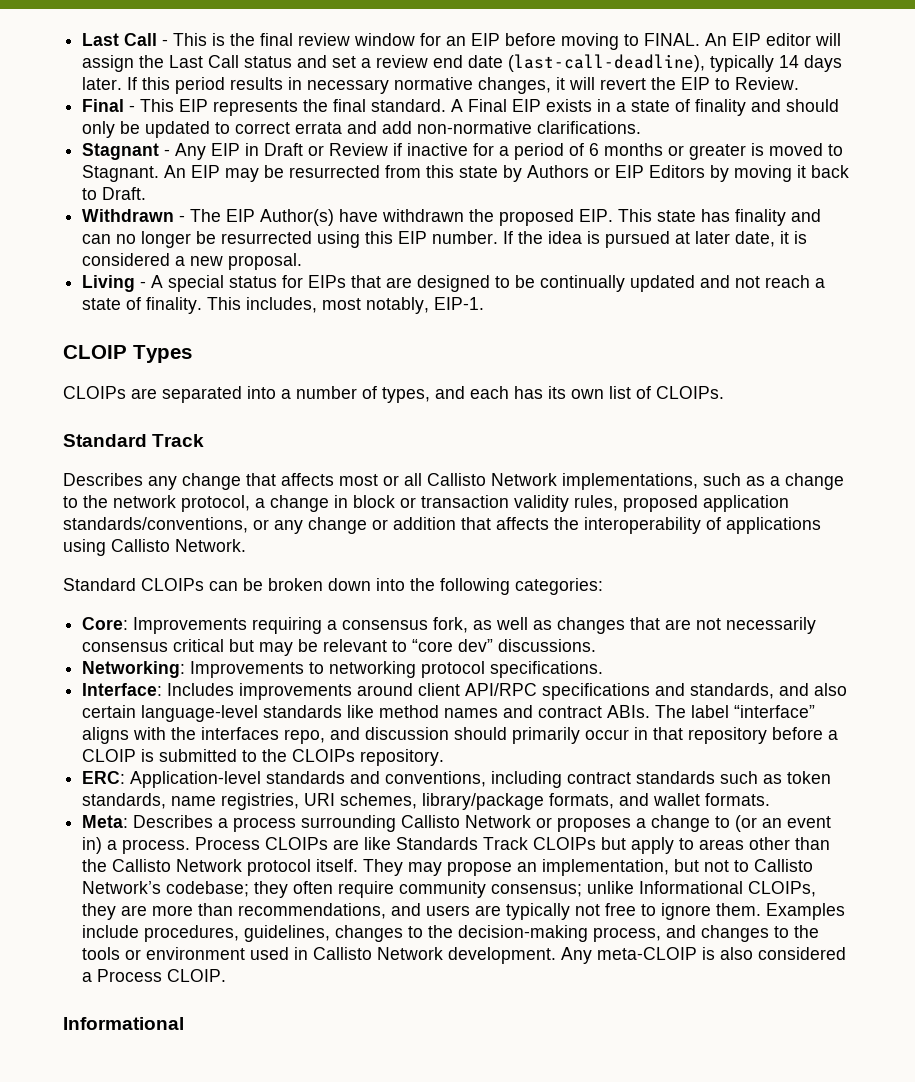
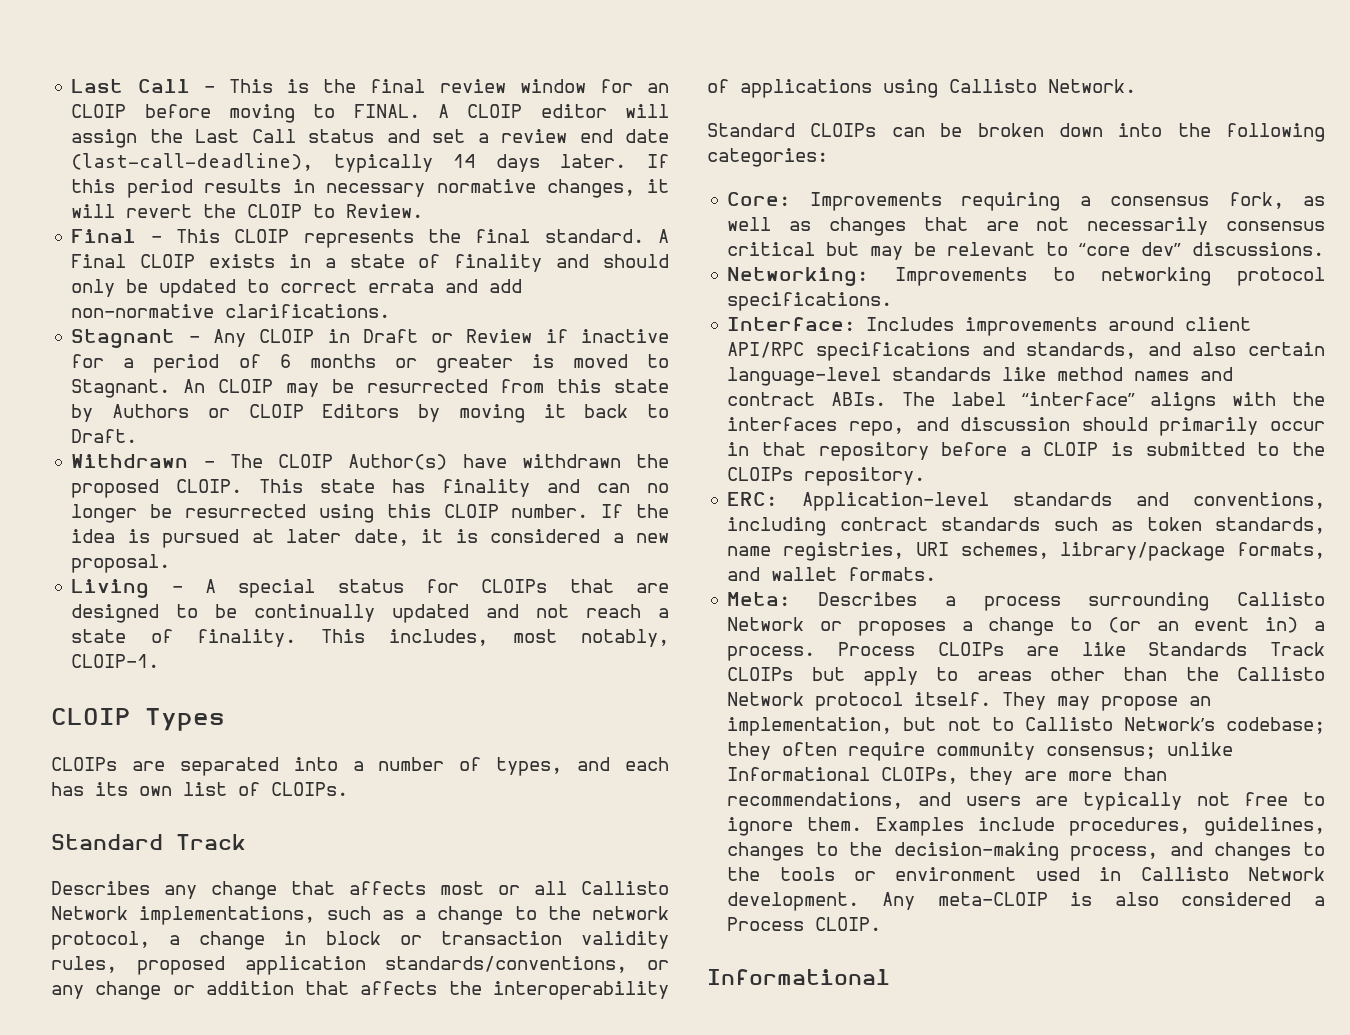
- Last Call - This is the final review window for an EIP before moving to FINAL.
+ Last Call - This is the final review window for an CLOIP before moving to FINAL.
- An EIP editor will assign the Last Call status and set a review end date (last-call-deadline), typically 14 days later.
+ A CLOIP editor will assign the Last Call status and set a review end date (last-call-deadline), typically 14 days later.
- If this period results in necessary normative changes, it will revert the EIP to Review.
+ If this period results in necessary normative changes, it will revert the CLOIP to Review.
- Final - This EIP represents the final standard.
+ Final - This CLOIP represents the final standard.
- A Final EIP exists in a state of finality and should only be updated to correct errata and add non-normative clarifications.
+ A Final CLOIP exists in a state of finality and should only be updated to correct errata and add non-normative clarifications.
- Stagnant - Any EIP in Draft or Review if inactive for a period of 6 months or greater is moved to Stagnant.
+ Stagnant - Any CLOIP in Draft or Review if inactive for a period of 6 months or greater is moved to Stagnant.
- An EIP may be resurrected from this state by Authors or EIP Editors by moving it back to Draft.
+ An CLOIP may be resurrected from this state by Authors or CLOIP Editors by moving it back to Draft.
- Withdrawn - The EIP Author(s) have withdrawn the proposed EIP. This state has finality and can no longer be resurrected using this EIP number.
+ Withdrawn - The CLOIP Author(s) have withdrawn the proposed CLOIP. This state has finality and can no longer be resurrected using this CLOIP number.
- Living - A special status for EIPs that are designed to be continually updated and not reach a state of finality.
+ Living - A special status for CLOIPs that are designed to be continually updated and not reach a state of finality.
- This includes, most notably, EIP-1.
+ This includes, most notably, CLOIP-1.

